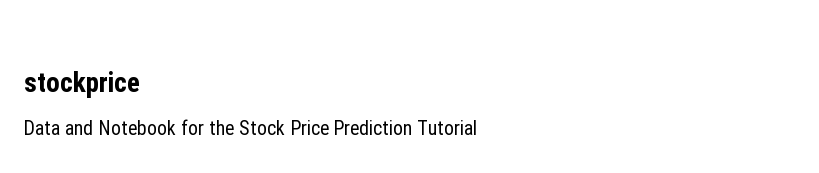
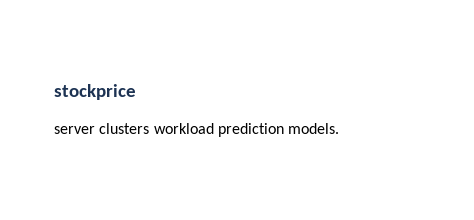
- Data and Notebook for the Stock Price Prediction Tutorial
+ server clusters workload prediction models.

